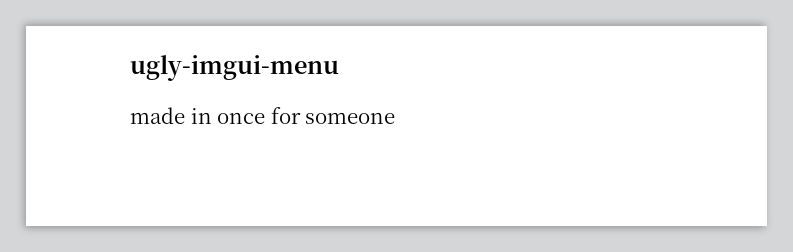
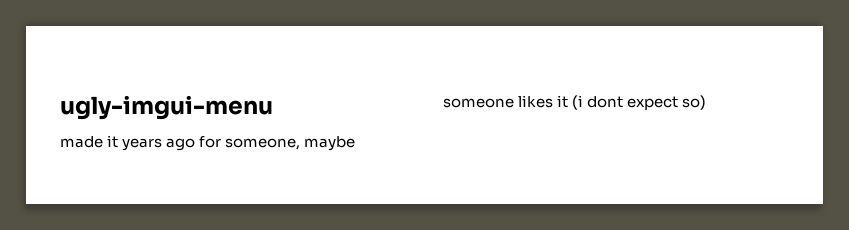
- made in once for someone
+ made it years ago for someone, maybe someone likes it (i dont expect so)

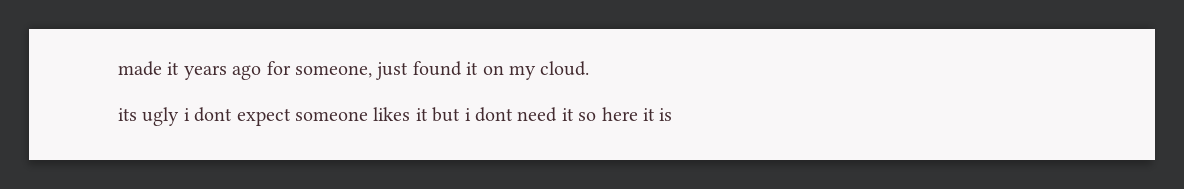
- ugly-imgui-menu
- made it years ago for someone, maybe someone likes it (i dont expect so)
+ made it years ago for someone, just found it on my cloud.
+ its ugly i dont expect someone likes it but i dont need it so here it is

